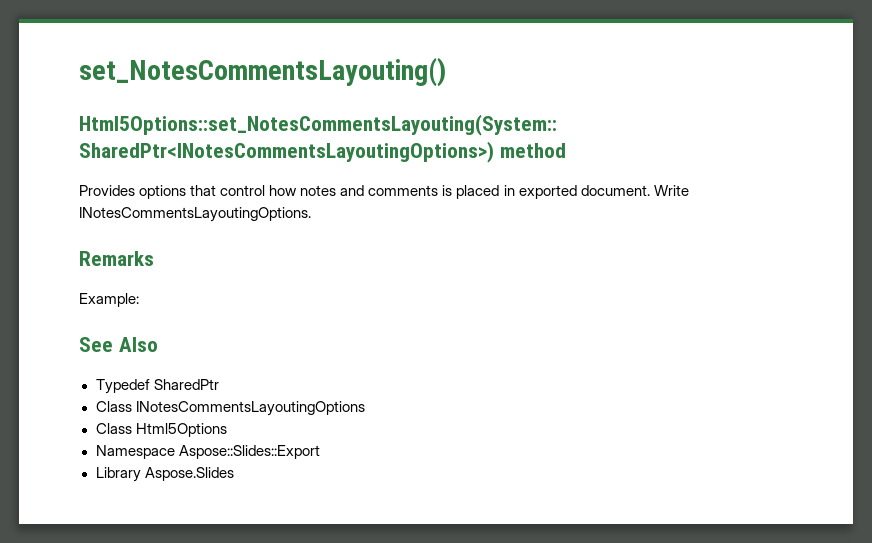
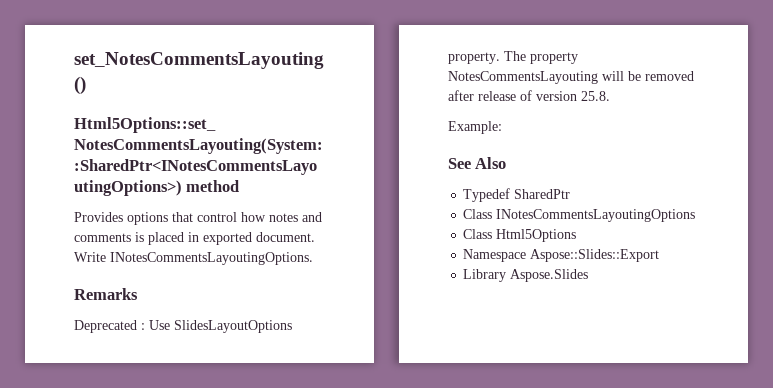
+ Deprecated : Use SlidesLayoutOptions property. The property NotesCommentsLayouting will be removed after release of version 25.8.

